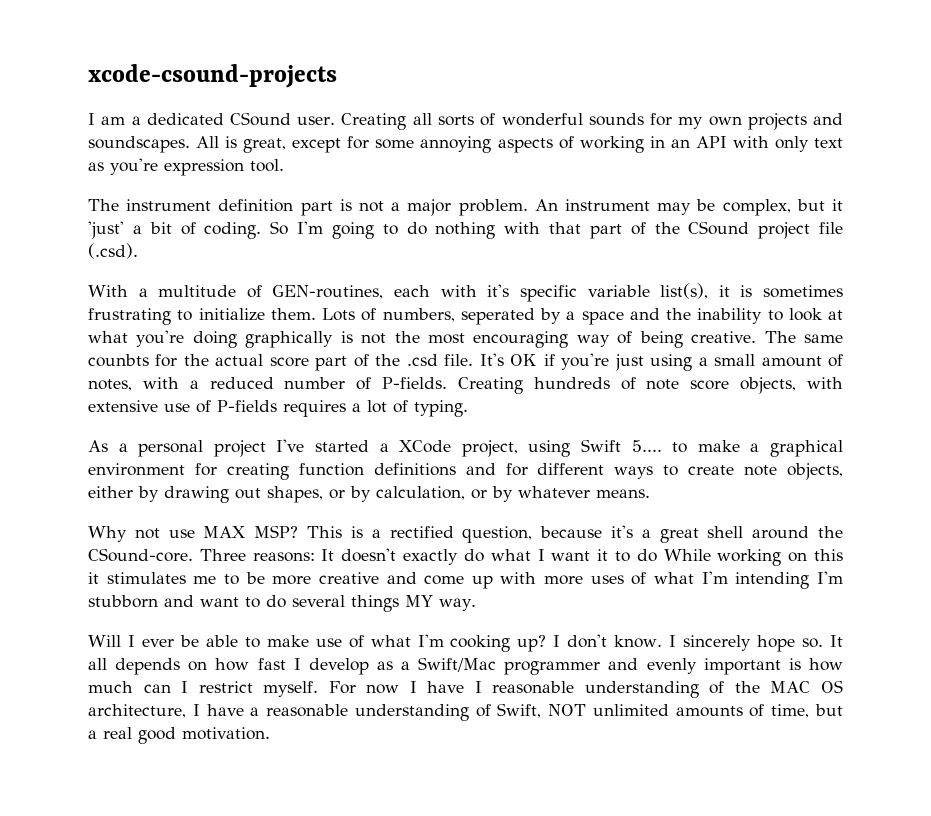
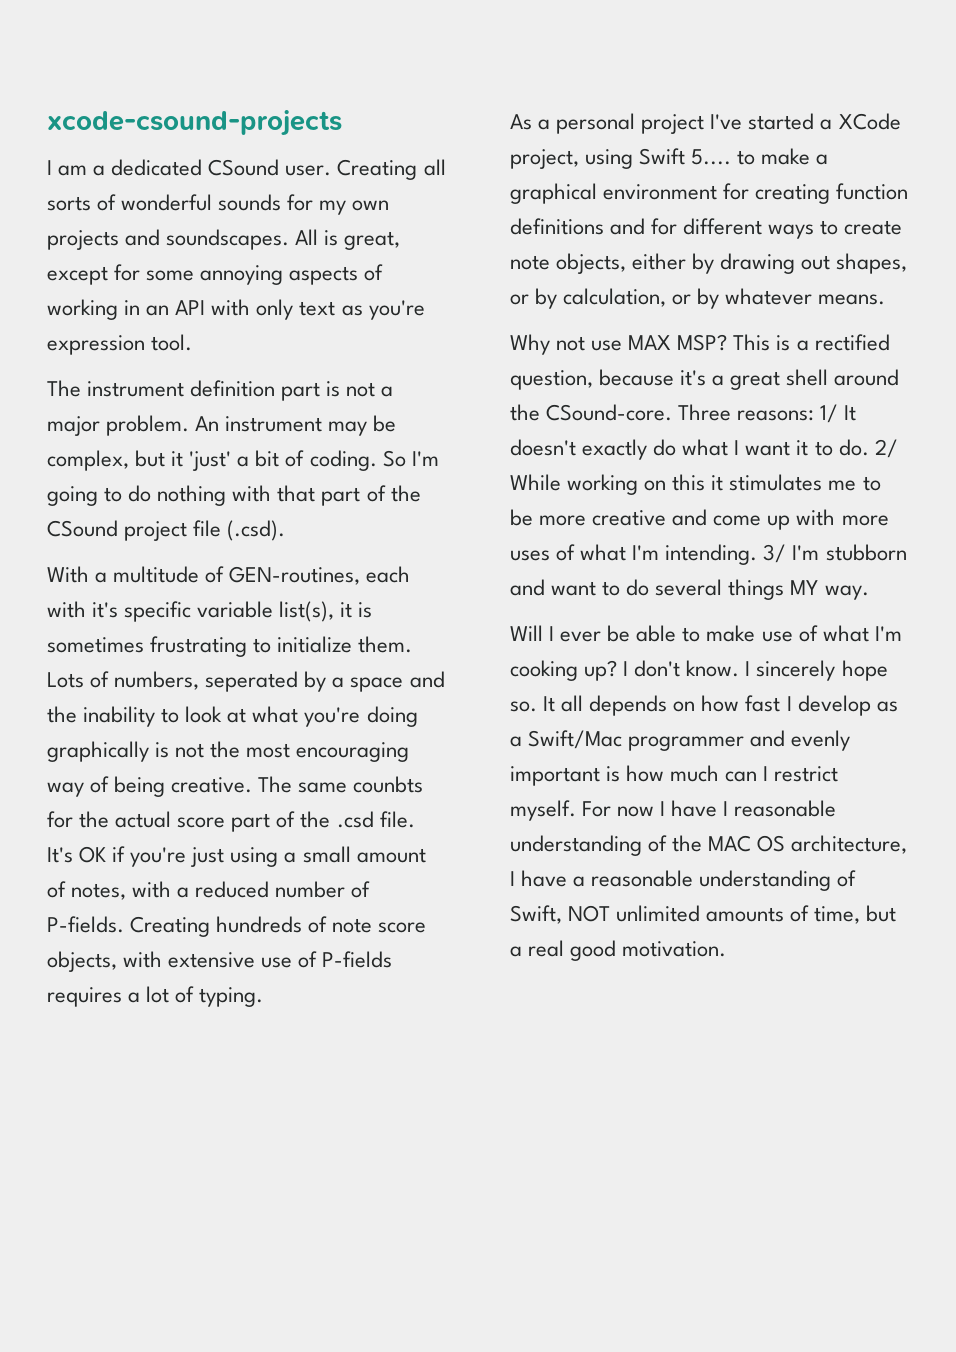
- Three reasons: It doesn't exactly do what I want it to do While working on this it stimulates me to be more creative and come up with more uses of what I'm intending I'm stubborn and want to do several things MY way.
+ Three reasons: 1/ It doesn't exactly do what I want it to do. 2/ While working on this it stimulates me to be more creative and come up with more uses of what I'm intending. 3/ I'm stubborn and want to do several things MY way.

